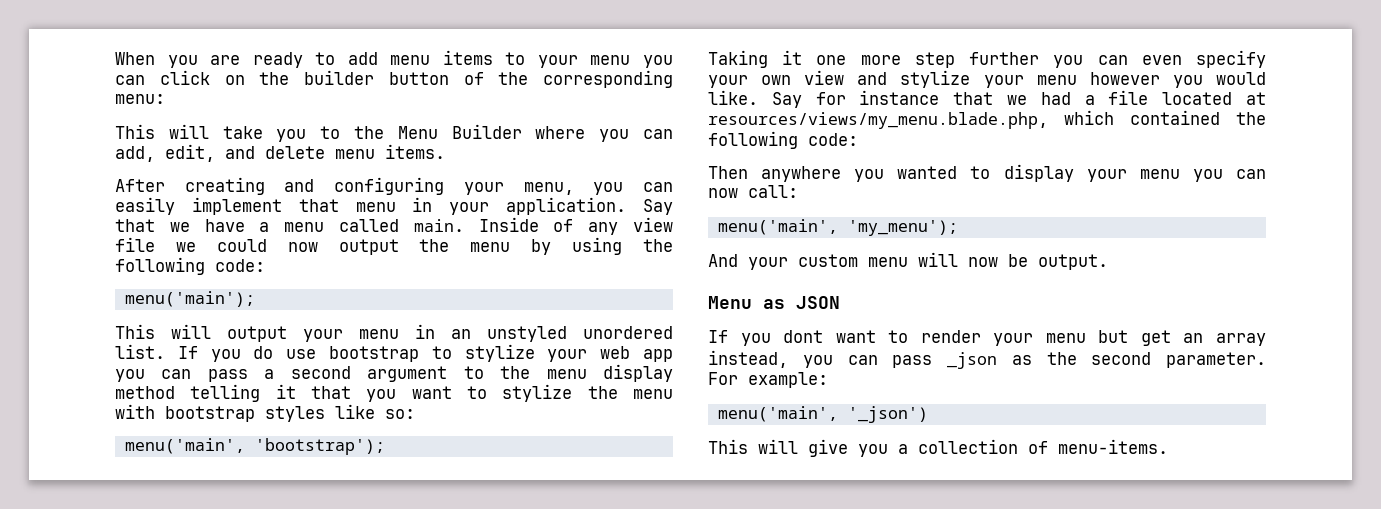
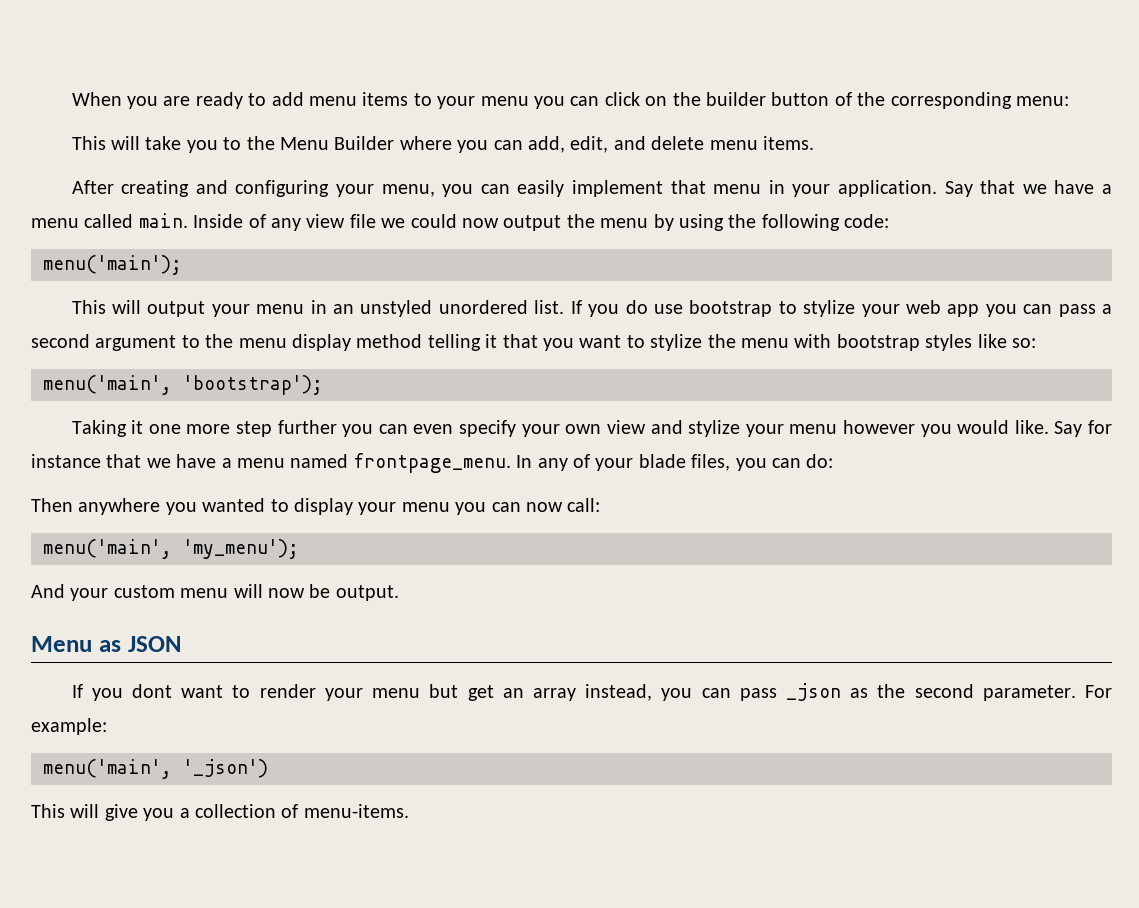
- Say for instance that we had a file located at resources/views/my_menu.blade.php, which contained the following code:
+ Say for instance that we have a menu named frontpage_menu. In any of your blade files, you can do:

